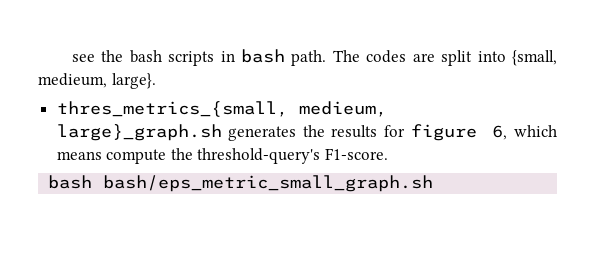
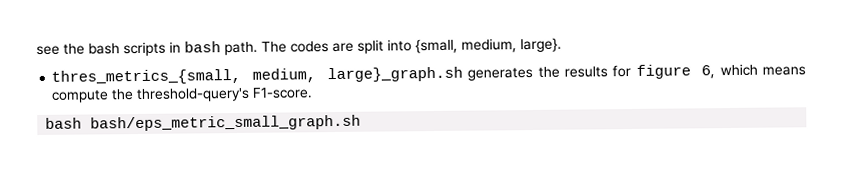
- The codes are split into {small, medieum, large}.
+ The codes are split into {small, medium, large}.
- thres_metrics_{small, medieum, large}_graph.sh generates the results for figure 6, which means compute the threshold-query's F1-score.
+ thres_metrics_{small, medium, large}_graph.sh generates the results for figure 6, which means compute the threshold-query's F1-score.

